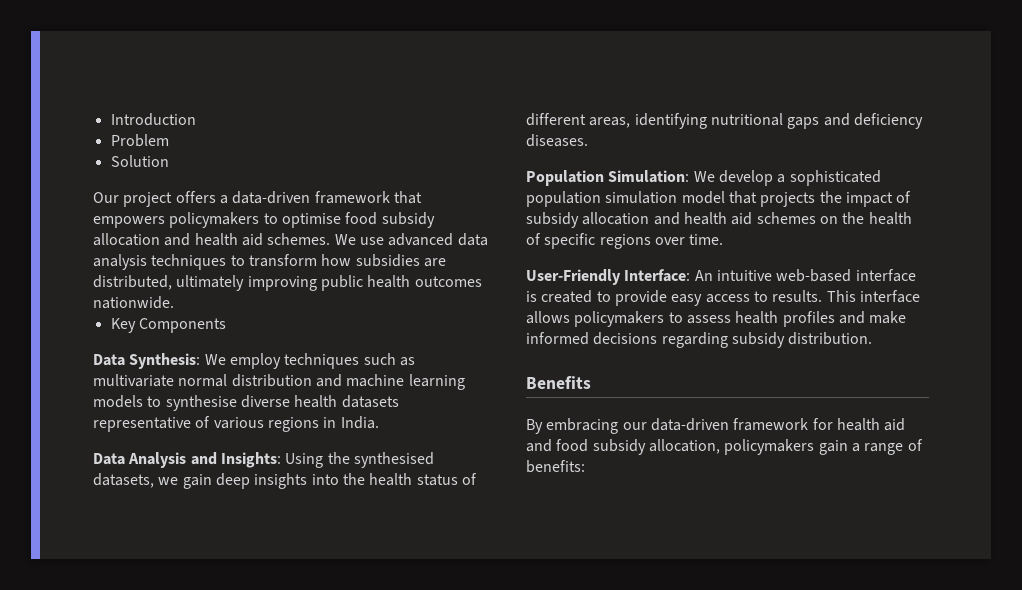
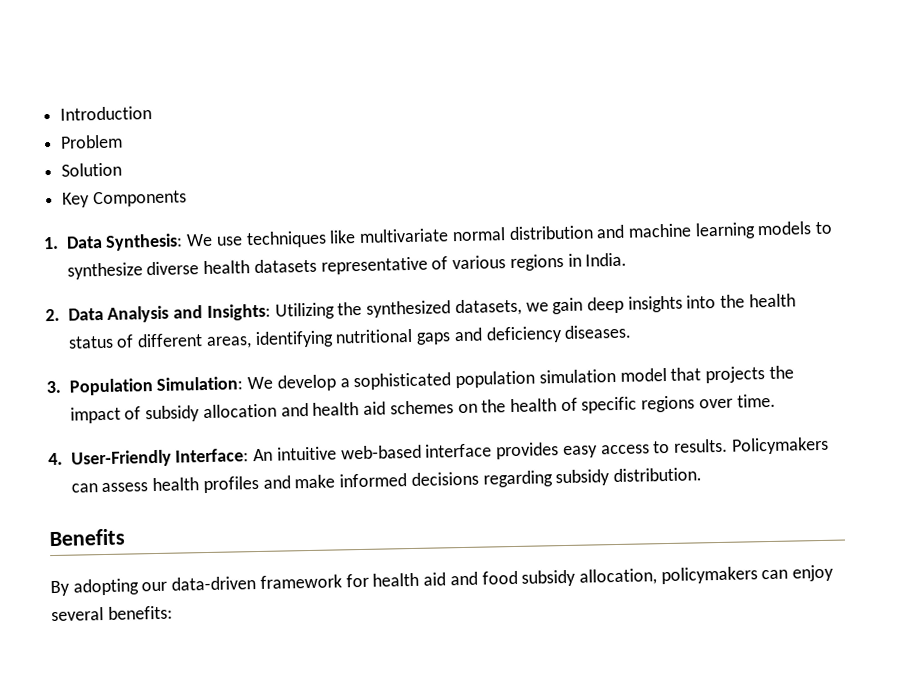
- Our project offers a data-driven framework that empowers policymakers to optimise food subsidy allocation and health aid schemes. We use advanced data analysis techniques to transform how subsidies are distributed, ultimately improving public health outcomes nationwide.
- Data Synthesis: We employ techniques such as multivariate normal distribution and machine learning models to synthesise diverse health datasets representative of various regions in India.
+ 1. Data Synthesis: We use techniques like multivariate normal distribution and machine learning models to synthesize diverse health datasets representative of various regions in India.
- Data Analysis and Insights: Using the synthesised datasets, we gain deep insights into the health status of different areas, identifying nutritional gaps and deficiency diseases.
+ 2. Data Analysis and Insights: Utilizing the synthesized datasets, we gain deep insights into the health status of different areas, identifying nutritional gaps and deficiency diseases.
- Population Simulation: We develop a sophisticated population simulation model that projects the impact of subsidy allocation and health aid schemes on the health of specific regions over time.
+ 3. Population Simulation: We develop a sophisticated population simulation model that projects the impact of subsidy allocation and health aid schemes on the health of specific regions over time.
- User-Friendly Interface: An intuitive web-based interface is created to provide easy access to results. This interface allows policymakers to assess health profiles and make informed decisions regarding subsidy distribution.
+ 4. User-Friendly Interface: An intuitive web-based interface provides easy access to results. Policymakers can assess health profiles and make informed decisions regarding subsidy distribution.
- By embracing our data-driven framework for health aid and food subsidy allocation, policymakers gain a range of benefits:
+ By adopting our data-driven framework for health aid and food subsidy allocation, policymakers can enjoy several benefits:

